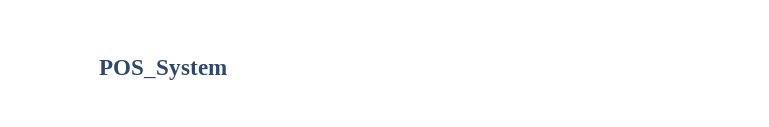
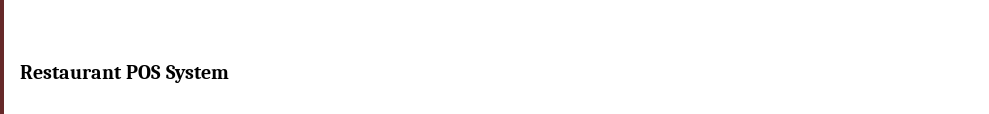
- POS_System
+ Restaurant POS System

